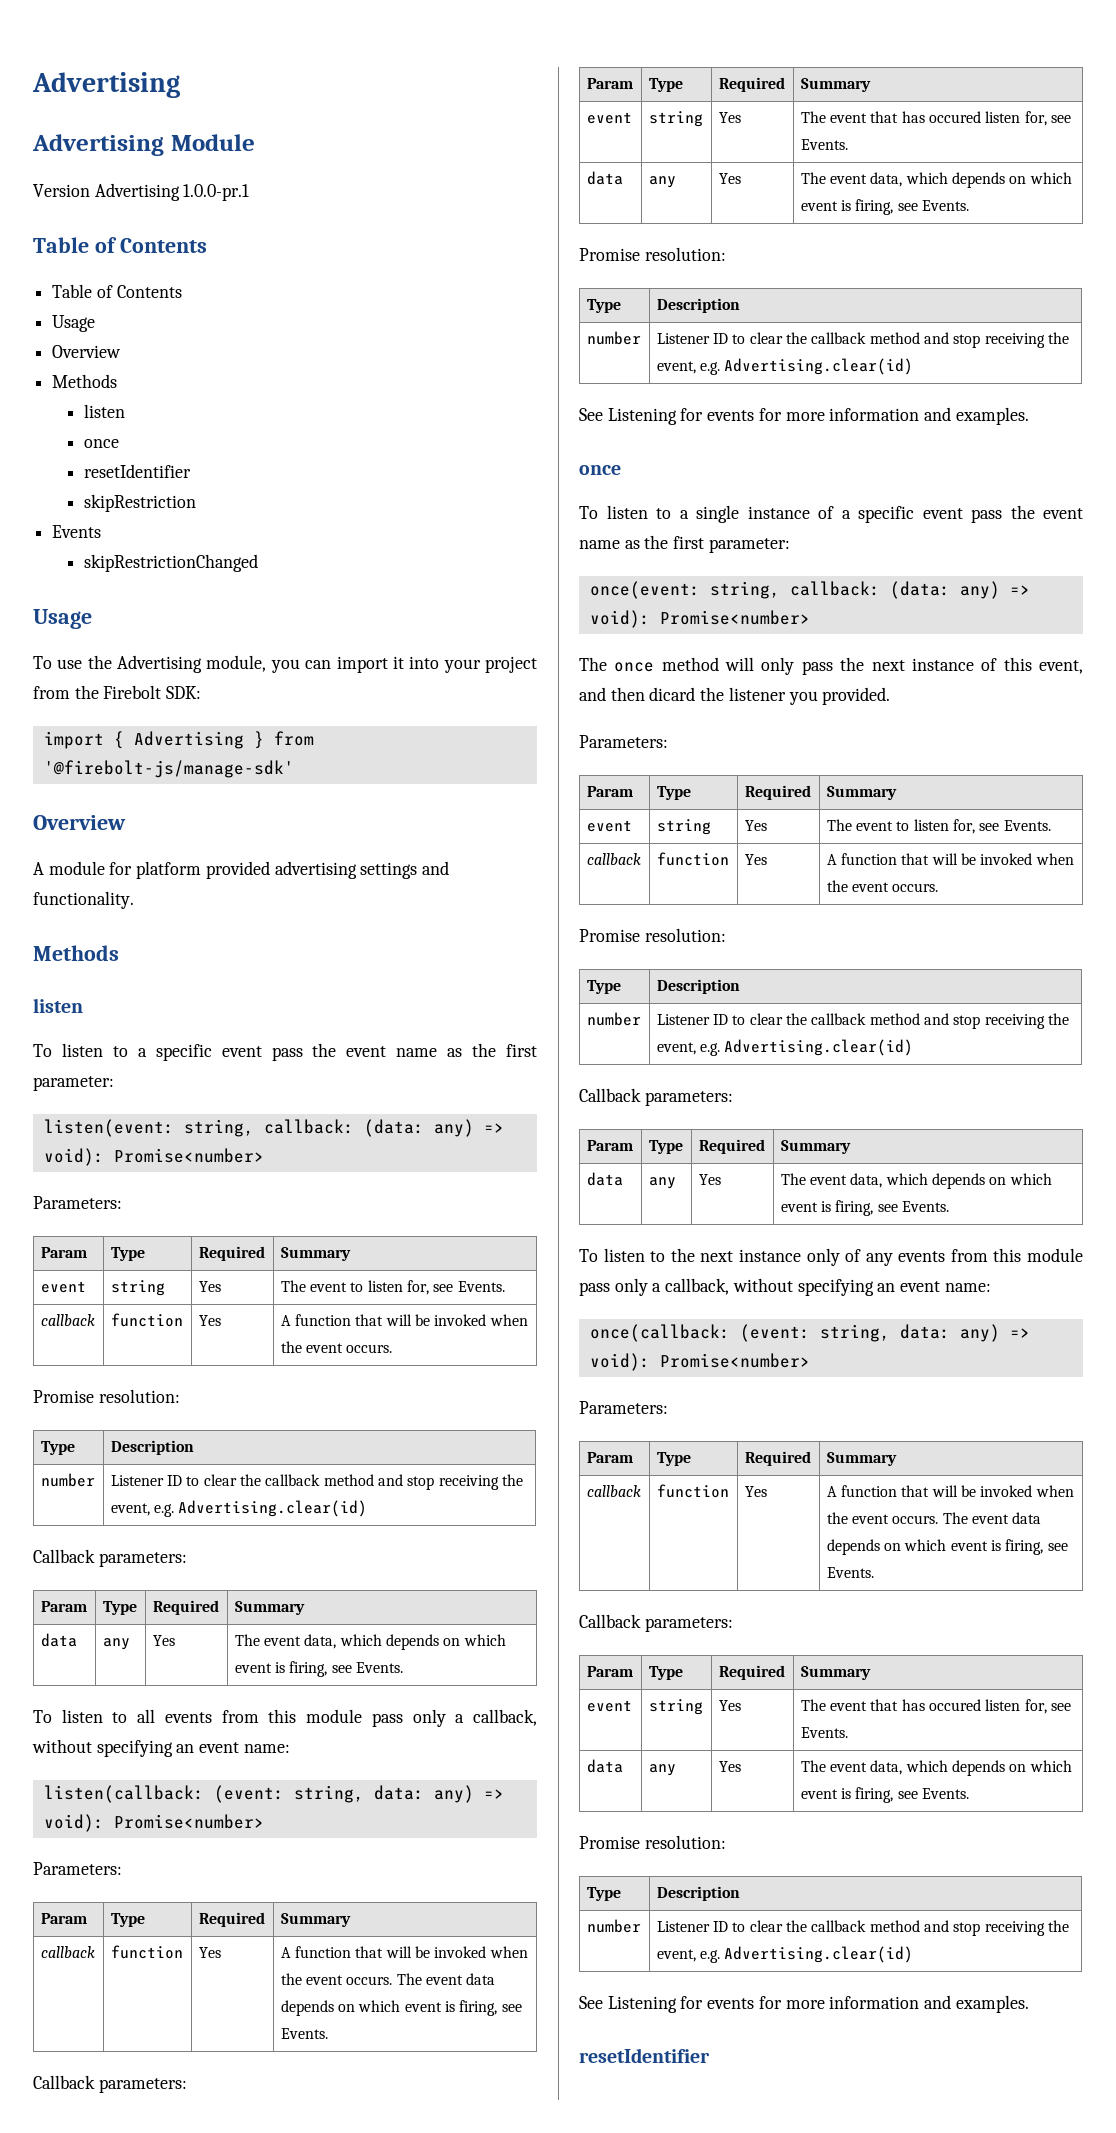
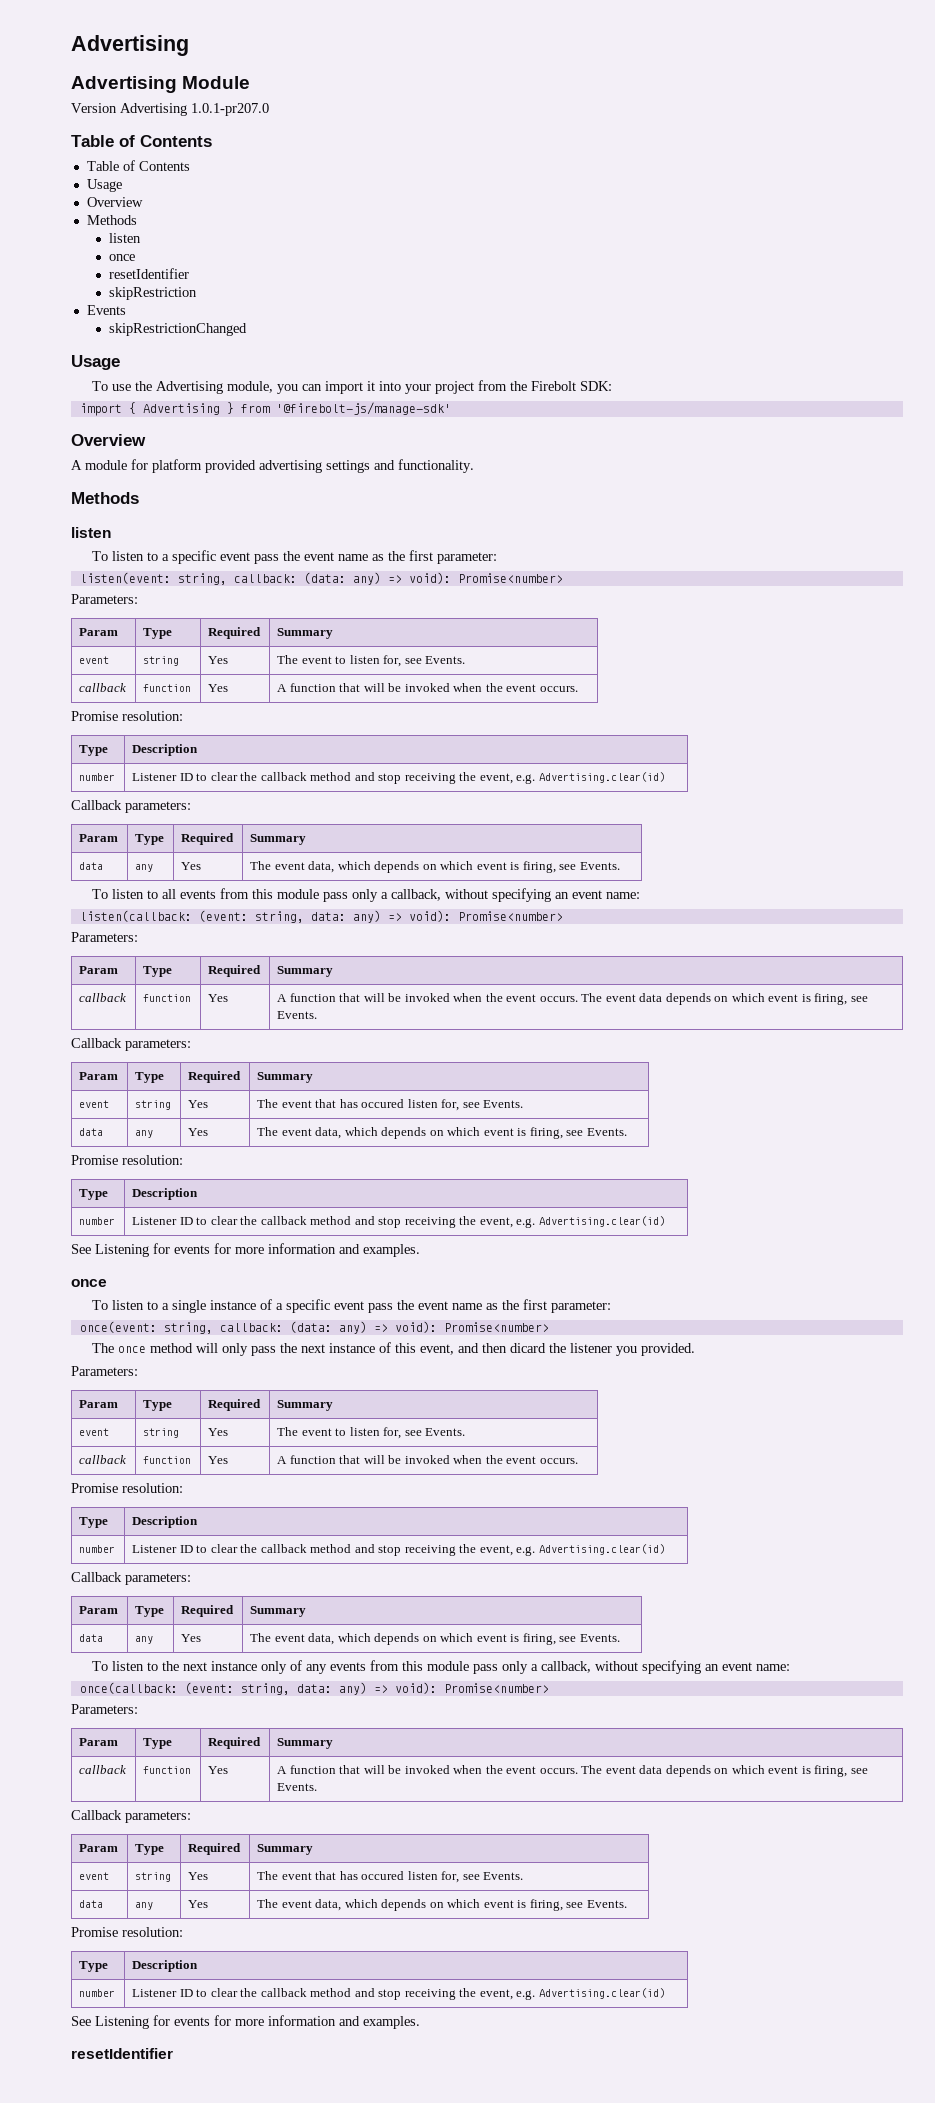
- Version Advertising 1.0.0-pr.1
+ Version Advertising 1.0.1-pr207.0

